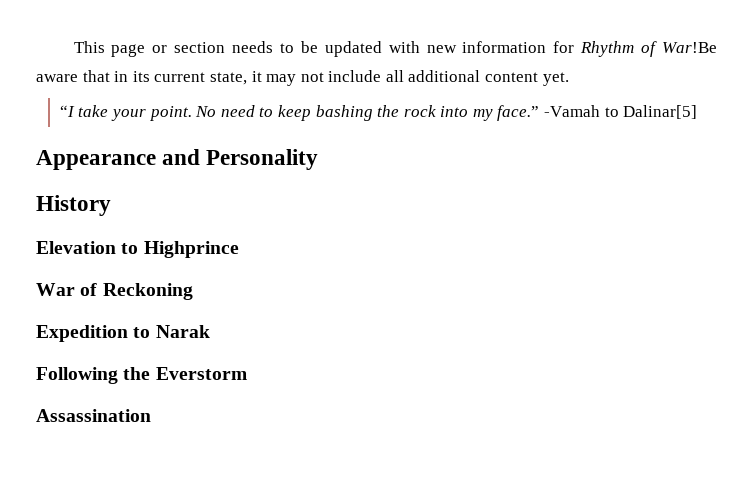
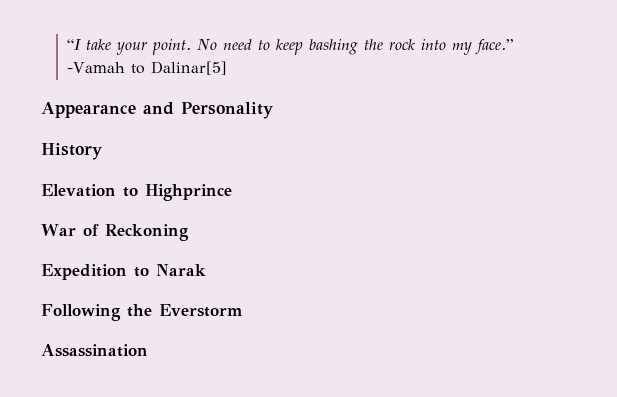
- This page or section needs to be updated with new information for Rhythm of War!Be aware that in its current state, it may not include all additional content yet.

